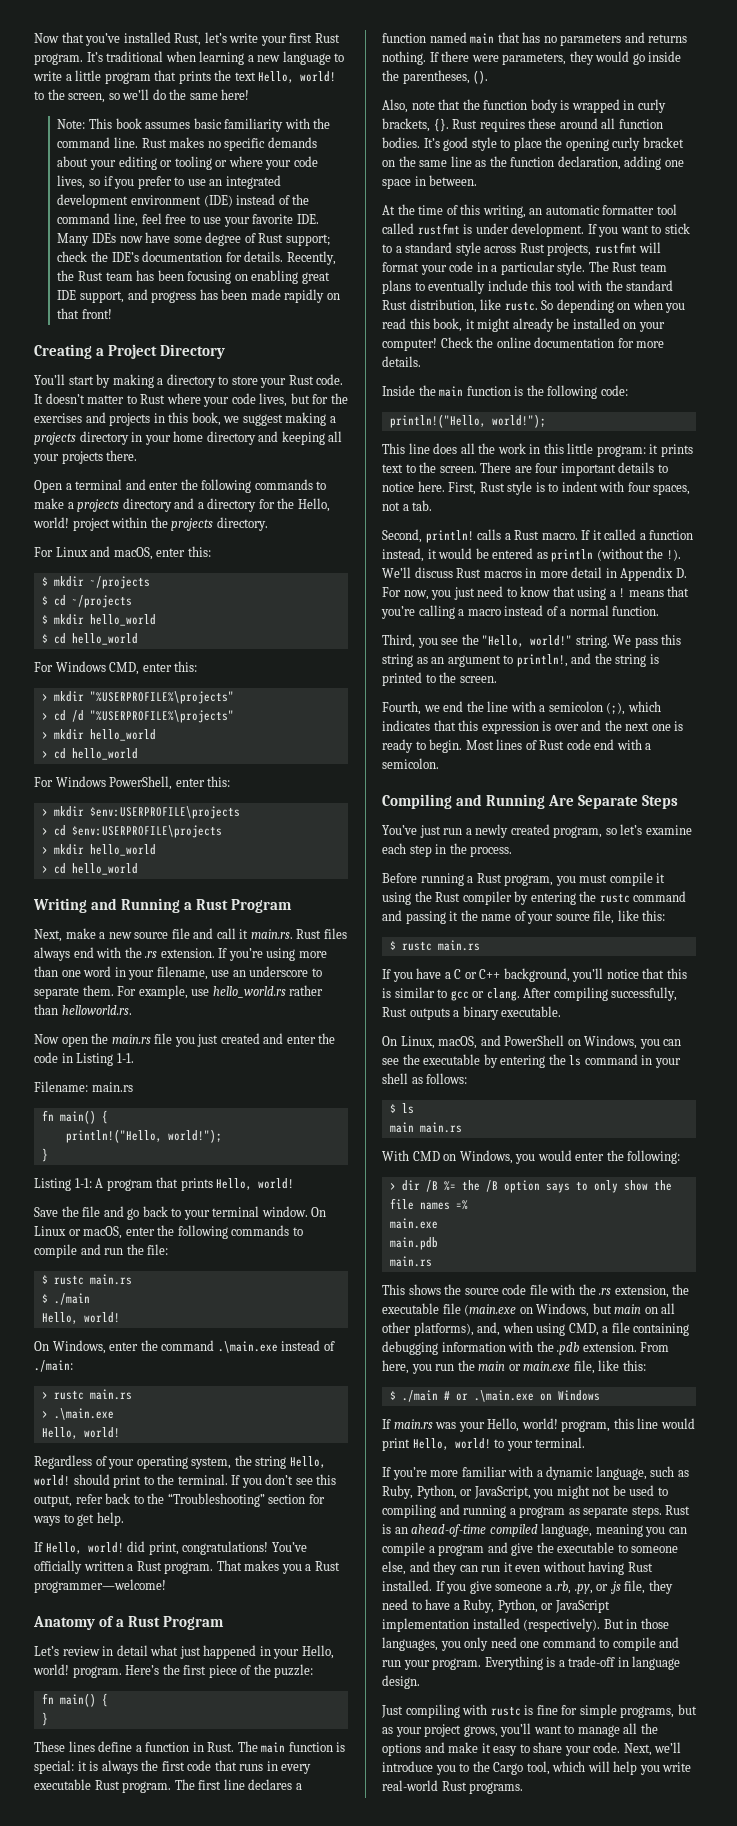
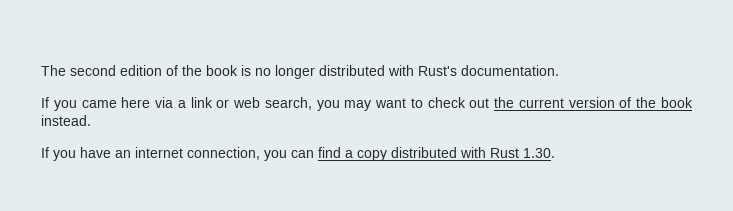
- Now that you’ve installed Rust, let’s write your first Rust program. It’s traditional when learning a new language to write a little program that prints the text Hello, world! to the screen, so we’ll do the same here!
- Note: This book assumes basic familiarity with the command line. Rust makes no specific demands about your editing or tooling or where your code lives, so if you prefer to use an integrated development environment (IDE) instead of the command line, feel free to use your favorite IDE. Many IDEs now have some degree of Rust support; check the IDE’s documentation for details. Recently, the Rust team has been focusing on enabling great IDE support, and progress has been made rapidly on that front!
- Creating a Project Directory
- You’ll start by making a directory to store your Rust code. It doesn’t matter to Rust where your code lives, but for the exercises and projects in this book, we suggest making a projects directory in your home directory and keeping all your projects there.
- Open a terminal and enter the following commands to make a projects directory and a directory for the Hello, world! project within the projects directory.
- For Linux and macOS, enter this:
- $ mkdir ~/projects
- $ cd ~/projects
- $ mkdir hello_world
- $ cd hello_world
- For Windows CMD, enter this:
- > mkdir "%USERPROFILE%\projects"
- > cd /d "%USERPROFILE%\projects"
- > mkdir hello_world
- > cd hello_world
- For Windows PowerShell, enter this:
- > mkdir $env:USERPROFILE\projects
- > cd $env:USERPROFILE\projects
- > mkdir hello_world
- > cd hello_world
- Writing and Running a Rust Program
- Next, make a new source file and call it main.rs. Rust files always end with the .rs extension. If you’re using more than one word in your filename, use an underscore to separate them. For example, use hello_world.rs rather than helloworld.rs.
- Now open the main.rs file you just created and enter the code in Listing 1-1.
- Filename: main.rs
- fn main() {
- println!("Hello, world!");
- }
- Listing 1-1: A program that prints Hello, world!
- Save the file and go back to your terminal window. On Linux or macOS, enter the following commands to compile and run the file:
- $ rustc main.rs
- $ ./main
- Hello, world!
- On Windows, enter the command .\main.exe instead of ./main:
- > rustc main.rs
- > .\main.exe
- Hello, world!
- Regardless of your operating system, the string Hello, world! should print to the terminal. If you don’t see this output, refer back to the “Troubleshooting” section for ways to get help.
- If Hello, world! did print, congratulations! You’ve officially written a Rust program. That makes you a Rust programmer—welcome!
- Anatomy of a Rust Program
- Let’s review in detail what just happened in your Hello, world! program. Here’s the first piece of the puzzle:
- fn main() {
- }
- These lines define a function in Rust. The main function is special: it is always the first code that runs in every executable Rust program. The first line declares a function named main that has no parameters and returns nothing. If there were parameters, they would go inside the parentheses, ().
- Also, note that the function body is wrapped in curly brackets, {}. Rust requires these around all function bodies. It’s good style to place the opening curly bracket on the same line as the function declaration, adding one space in between.
- At the time of this writing, an automatic formatter tool called rustfmt is under development. If you want to stick to a standard style across Rust projects, rustfmt will format your code in a particular style. The Rust team plans to eventually include this tool with the standard Rust distribution, like rustc. So depending on when you read this book, it might already be installed on your computer! Check the online documentation for more details.
- Inside the main function is the following code:
- println!("Hello, world!");
- This line does all the work in this little program: it prints text to the screen. There are four important details to notice here. First, Rust style is to indent with four spaces, not a tab.
- Second, println! calls a Rust macro. If it called a function instead, it would be entered as println (without the !). We’ll discuss Rust macros in more detail in Appendix D. For now, you just need to know that using a ! means that you’re calling a macro instead of a normal function.
- Third, you see the "Hello, world!" string. We pass this string as an argument to println!, and the string is printed to the screen.
- Fourth, we end the line with a semicolon (;), which indicates that this expression is over and the next one is ready to begin. Most lines of Rust code end with a semicolon.
- Compiling and Running Are Separate Steps
- You’ve just run a newly created program, so let’s examine each step in the process.
- Before running a Rust program, you must compile it using the Rust compiler by entering the rustc command and passing it the name of your source file, like this:
- $ rustc main.rs
- If you have a C or C++ background, you’ll notice that this is similar to gcc or clang. After compiling successfully, Rust outputs a binary executable.
- On Linux, macOS, and PowerShell on Windows, you can see the executable by entering the ls command in your shell as follows:
- $ ls
- main main.rs
- With CMD on Windows, you would enter the following:
- > dir /B %= the /B option says to only show the file names =%
- main.exe
- main.pdb
- main.rs
- This shows the source code file with the .rs extension, the executable file (main.exe on Windows, but main on all other platforms), and, when using CMD, a file containing debugging information with the .pdb extension. From here, you run the main or main.exe file, like this:
- $ ./main # or .\main.exe on Windows
- If main.rs was your Hello, world! program, this line would print Hello, world! to your terminal.
- If you’re more familiar with a dynamic language, such as Ruby, Python, or JavaScript, you might not be used to compiling and running a program as separate steps. Rust is an ahead-of-time compiled language, meaning you can compile a program and give the executable to someone else, and they can run it even without having Rust installed. If you give someone a .rb, .py, or .js file, they need to have a Ruby, Python, or JavaScript implementation installed (respectively). But in those languages, you only need one command to compile and run your program. Everything is a trade-off in language design.
- Just compiling with rustc is fine for simple programs, but as your project grows, you’ll want to manage all the options and make it easy to share your code. Next, we’ll introduce you to the Cargo tool, which will help you write real-world Rust programs.
+ The second edition of the book is no longer distributed with Rust's documentation.
+ If you came here via a link or web search, you may want to check out the current version of the book instead.
+ If you have an internet connection, you can find a copy distributed with Rust 1.30.

